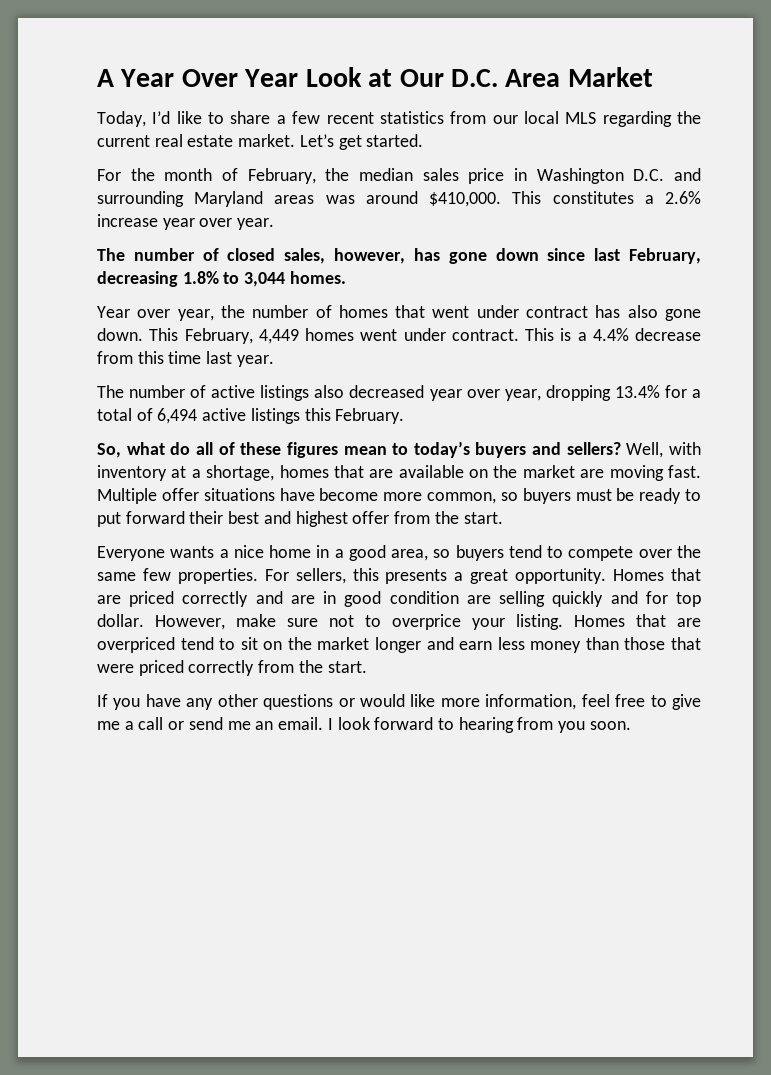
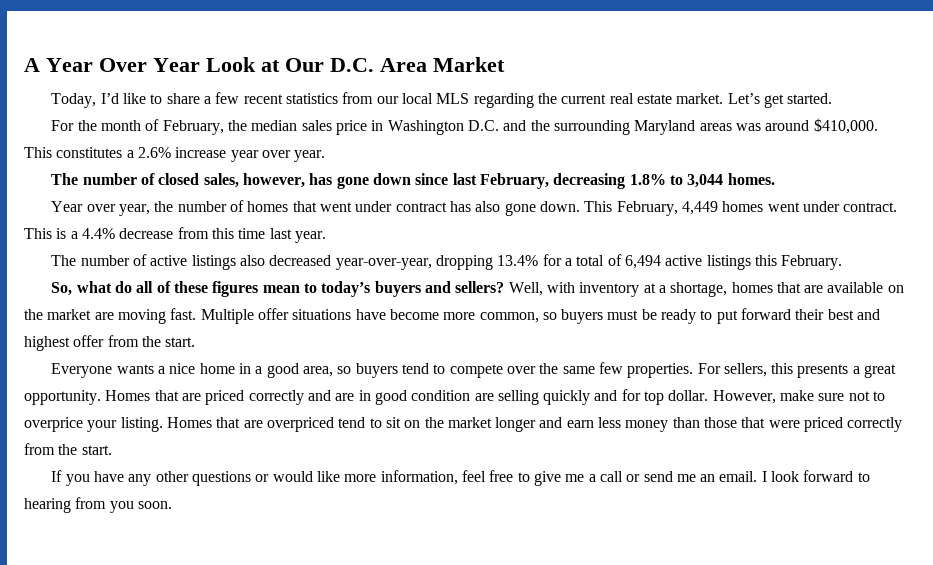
- For the month of February, the median sales price in Washington D.C. and surrounding Maryland areas was around $410,000.
+ For the month of February, the median sales price in Washington D.C. and the surrounding Maryland areas was around $410,000.
- The number of active listings also decreased year over year, dropping 13.4% for a total of 6,494 active listings this February.
+ The number of active listings also decreased year-over-year, dropping 13.4% for a total of 6,494 active listings this February.

